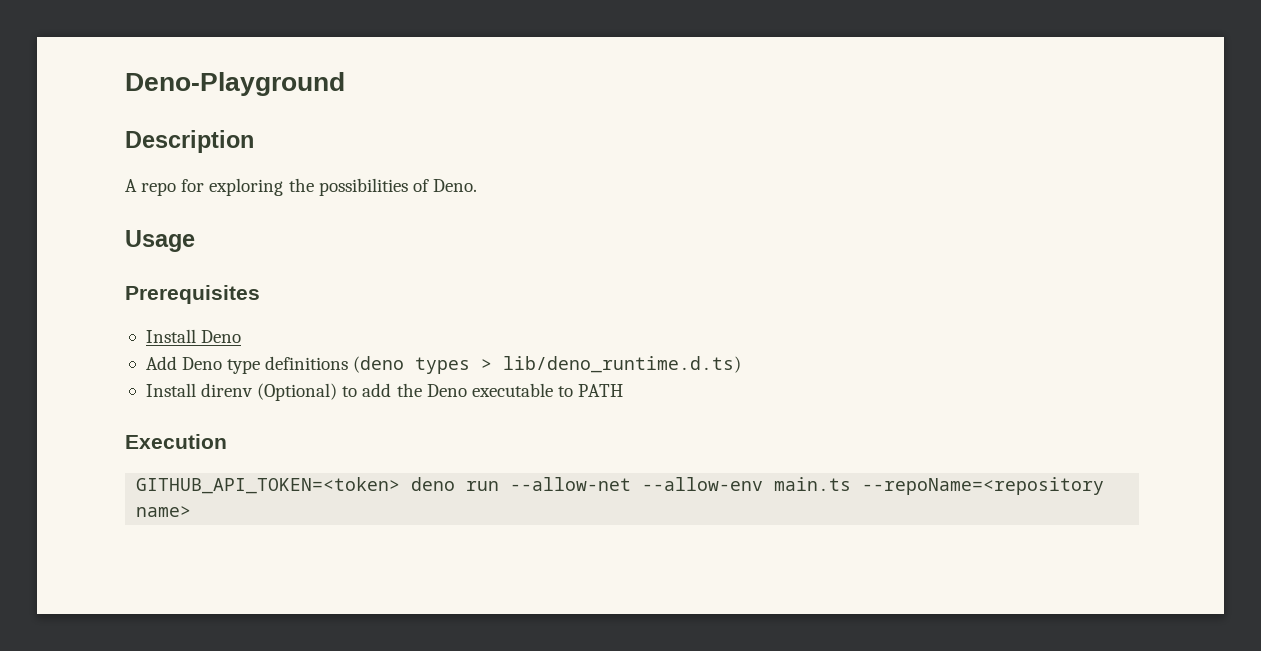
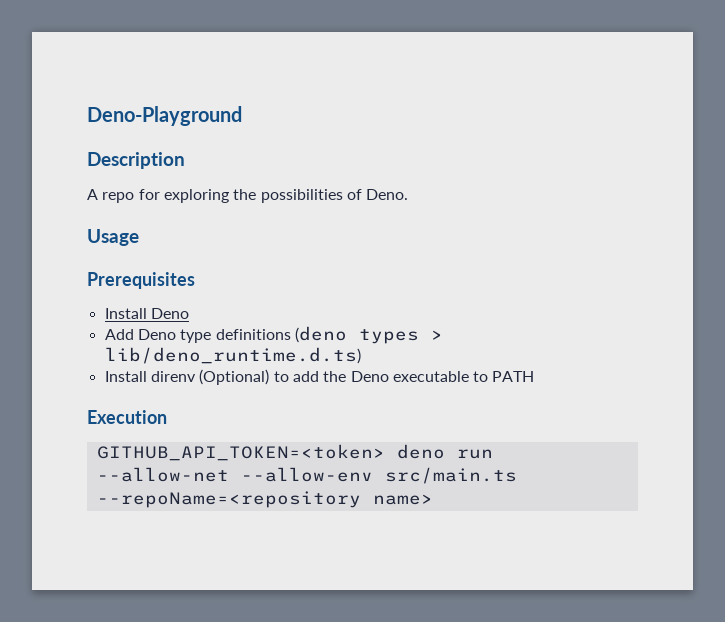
- GITHUB_API_TOKEN=<token> deno run --allow-net --allow-env main.ts --repoName=<repository name>
+ GITHUB_API_TOKEN=<token> deno run --allow-net --allow-env src/main.ts --repoName=<repository name>

